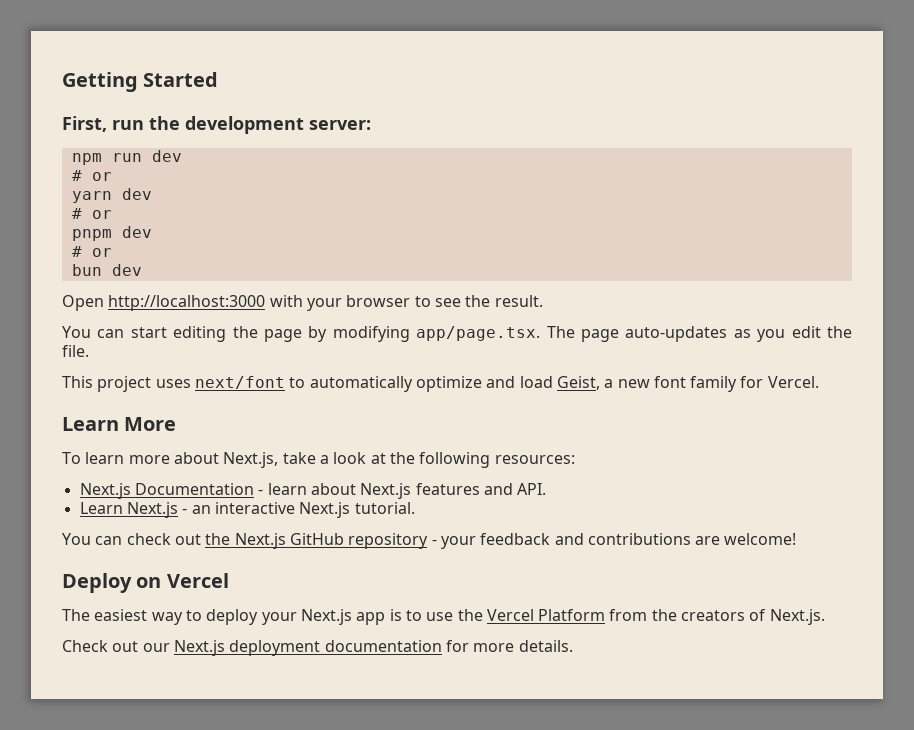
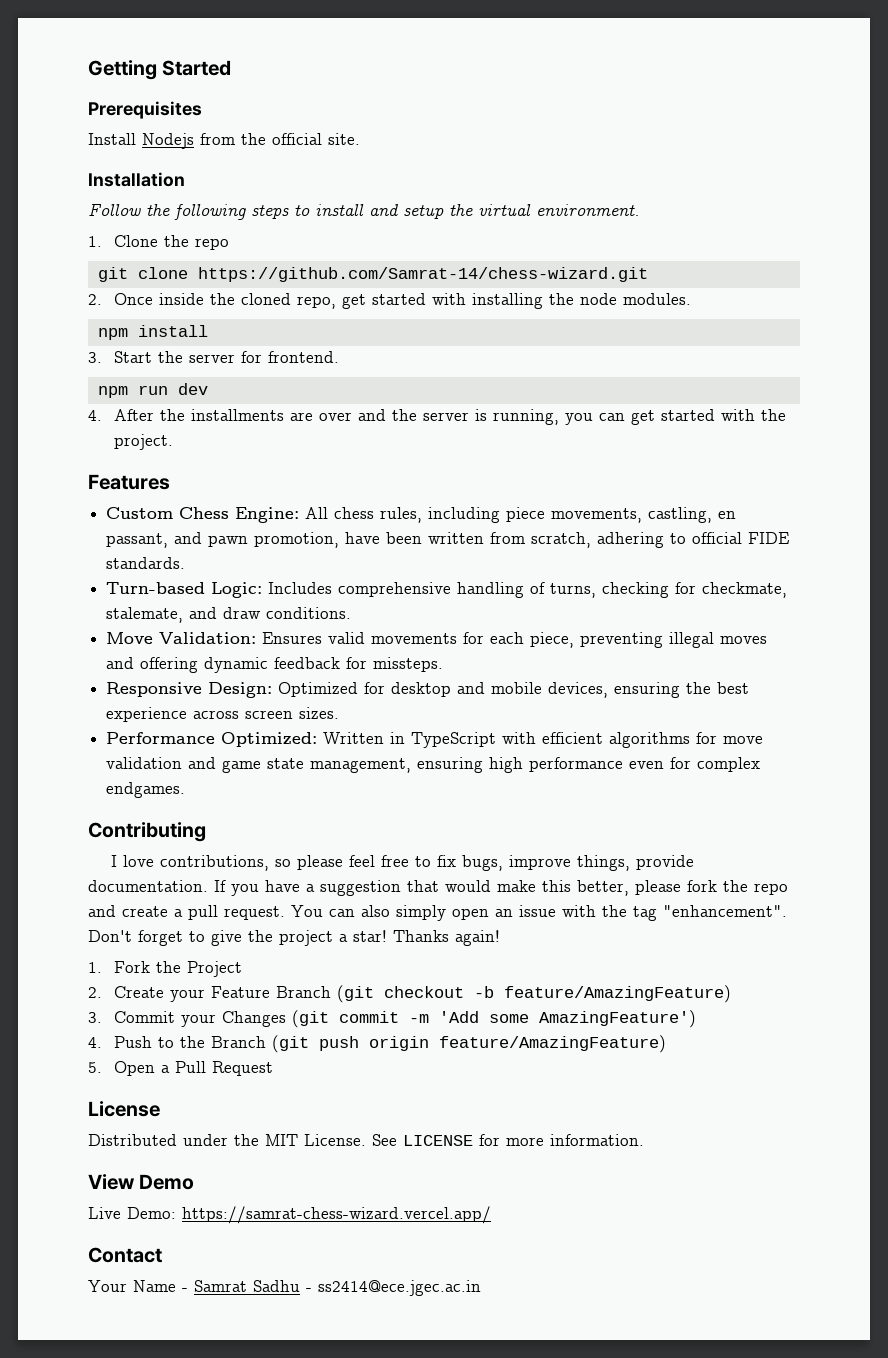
- First, run the development server:
+ Prerequisites
+ Install Nodejs from the official site.
+ Installation
+ Follow the following steps to install and setup the virtual environment.
+ 1. Clone the repo
+ git clone https://github.com/Samrat-14/chess-wizard.git
+ 2. Once inside the cloned repo, get started with installing the node modules.
+ npm install
+ 3. Start the server for frontend.
  npm run dev
- # or
- yarn dev
- # or
- pnpm dev
- # or
- bun dev
- Open http://localhost:3000 with your browser to see the result.
- You can start editing the page by modifying app/page.tsx. The page auto-updates as you edit the file.
- This project uses next/font to automatically optimize and load Geist, a new font family for Vercel.
- Learn More
- To learn more about Next.js, take a look at the following resources:
- Next.js Documentation - learn about Next.js features and API.
- Learn Next.js - an interactive Next.js tutorial.
- You can check out the Next.js GitHub repository - your feedback and contributions are welcome!
- Deploy on Vercel
- The easiest way to deploy your Next.js app is to use the Vercel Platform from the creators of Next.js.
- Check out our Next.js deployment documentation for more details.
+ 4. After the installments are over and the server is running, you can get started with the project.
+ Features
+ Custom Chess Engine: All chess rules, including piece movements, castling, en passant, and pawn promotion, have been written from scratch, adhering to official FIDE standards.
+ Turn-based Logic: Includes comprehensive handling of turns, checking for checkmate, stalemate, and draw conditions.
+ Move Validation: Ensures valid movements for each piece, preventing illegal moves and offering dynamic feedback for missteps.
+ Responsive Design: Optimized for desktop and mobile devices, ensuring the best experience across screen sizes.
+ Performance Optimized: Written in TypeScript with efficient algorithms for move validation and game state management, ensuring high performance even for complex endgames.
+ Contributing
+ I love contributions, so please feel free to fix bugs, improve things, provide documentation. If you have a suggestion that would make this better, please fork the repo and create a pull request. You can also simply open an issue with the tag "enhancement". Don't forget to give the project a star! Thanks again!
+ 1. Fork the Project
+ 2. Create your Feature Branch (git checkout -b feature/AmazingFeature)
+ 3. Commit your Changes (git commit -m 'Add some AmazingFeature')
+ 4. Push to the Branch (git push origin feature/AmazingFeature)
+ 5. Open a Pull Request
+ License
+ Distributed under the MIT License. See LICENSE for more information.
+ View Demo
+ Live Demo: https://samrat-chess-wizard.vercel.app/
+ Contact
+ Your Name - Samrat Sadhu - ss2414@ece.jgec.ac.in

